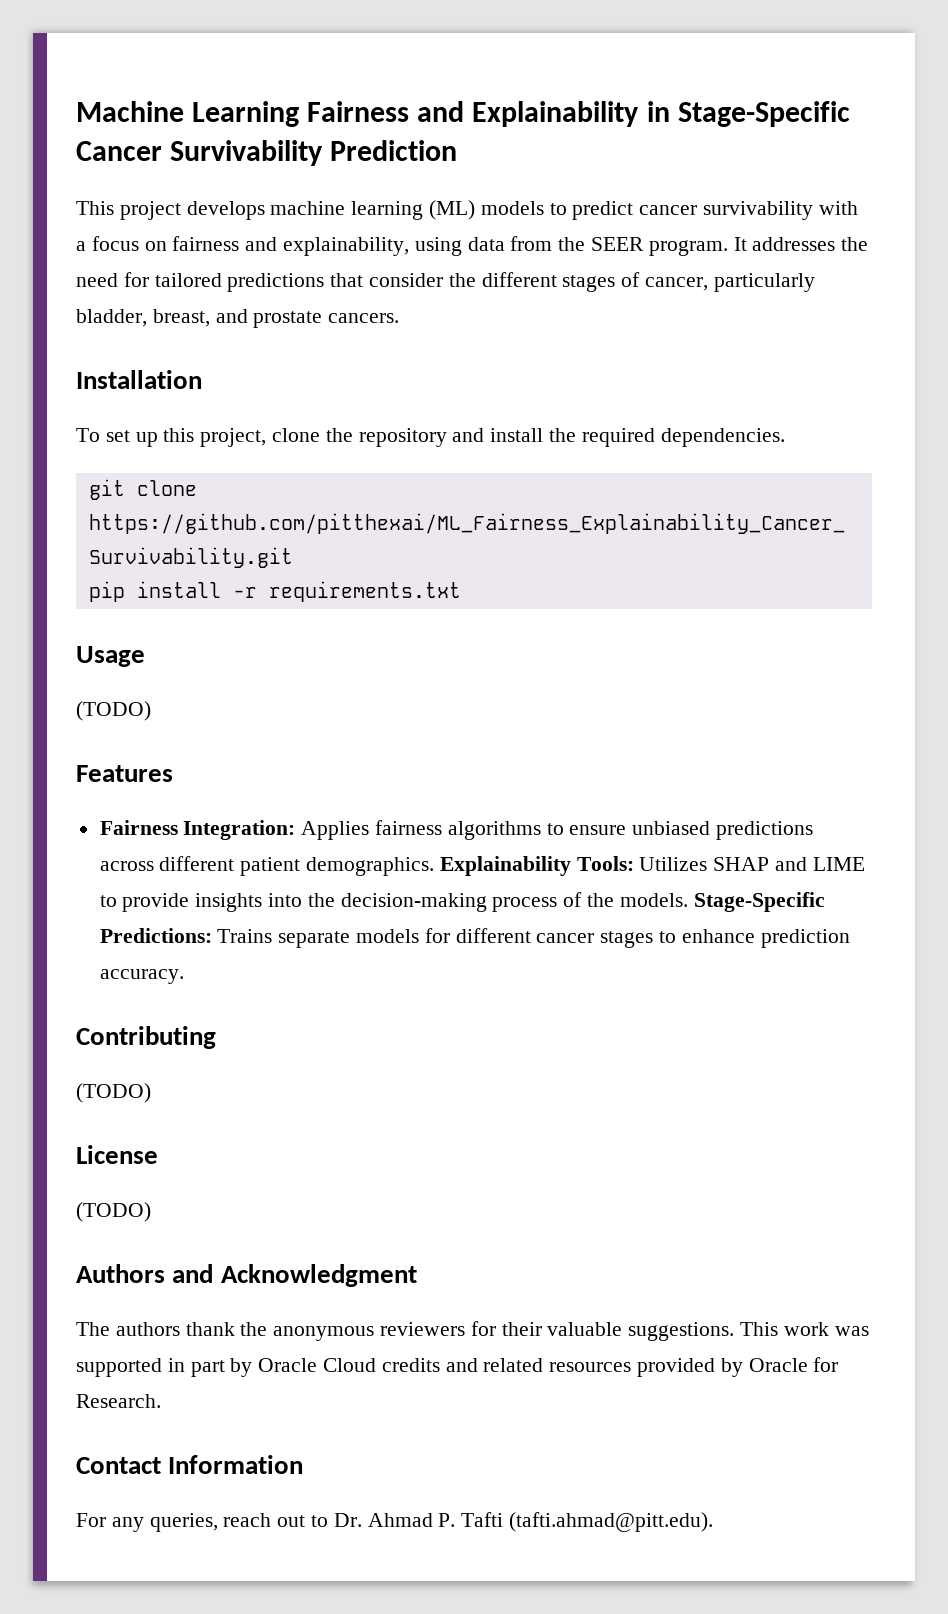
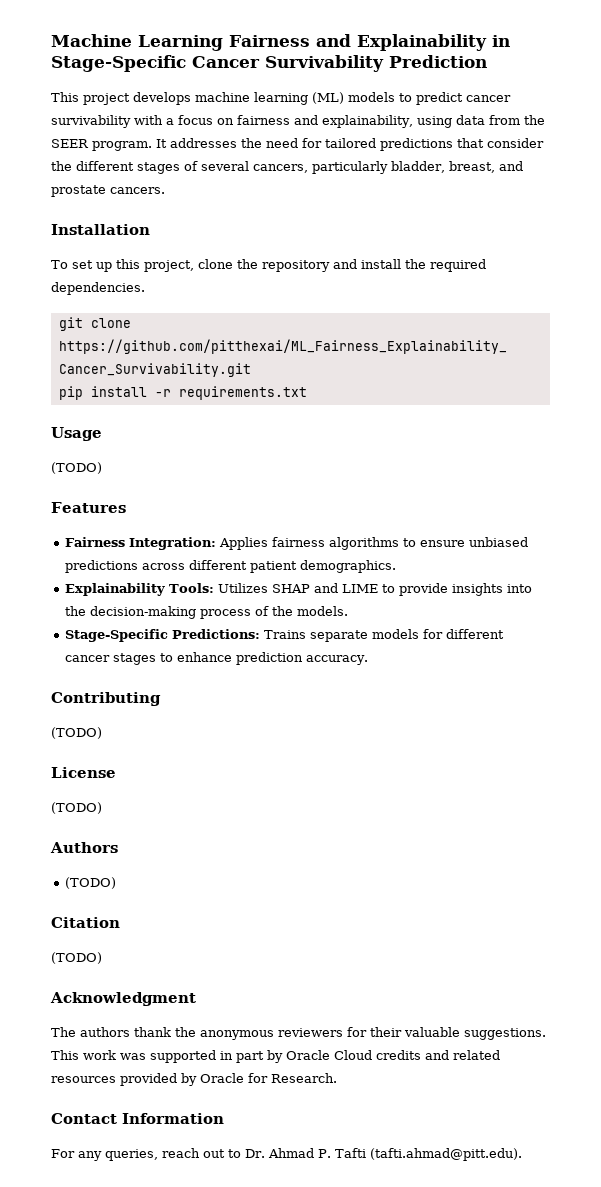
- It addresses the need for tailored predictions that consider the different stages of cancer, particularly bladder, breast, and prostate cancers.
+ It addresses the need for tailored predictions that consider the different stages of several cancers, particularly bladder, breast, and prostate cancers.
- Fairness Integration: Applies fairness algorithms to ensure unbiased predictions across different patient demographics. Explainability Tools: Utilizes SHAP and LIME to provide insights into the decision-making process of the models. Stage-Specific Predictions: Trains separate models for different cancer stages to enhance prediction accuracy.
+ Fairness Integration: Applies fairness algorithms to ensure unbiased predictions across different patient demographics.
+ Explainability Tools: Utilizes SHAP and LIME to provide insights into the decision-making process of the models.
+ Stage-Specific Predictions: Trains separate models for different cancer stages to enhance prediction accuracy.
- Authors and Acknowledgment
+ Authors
+ (TODO)
+ Citation
+ (TODO)
+ Acknowledgment

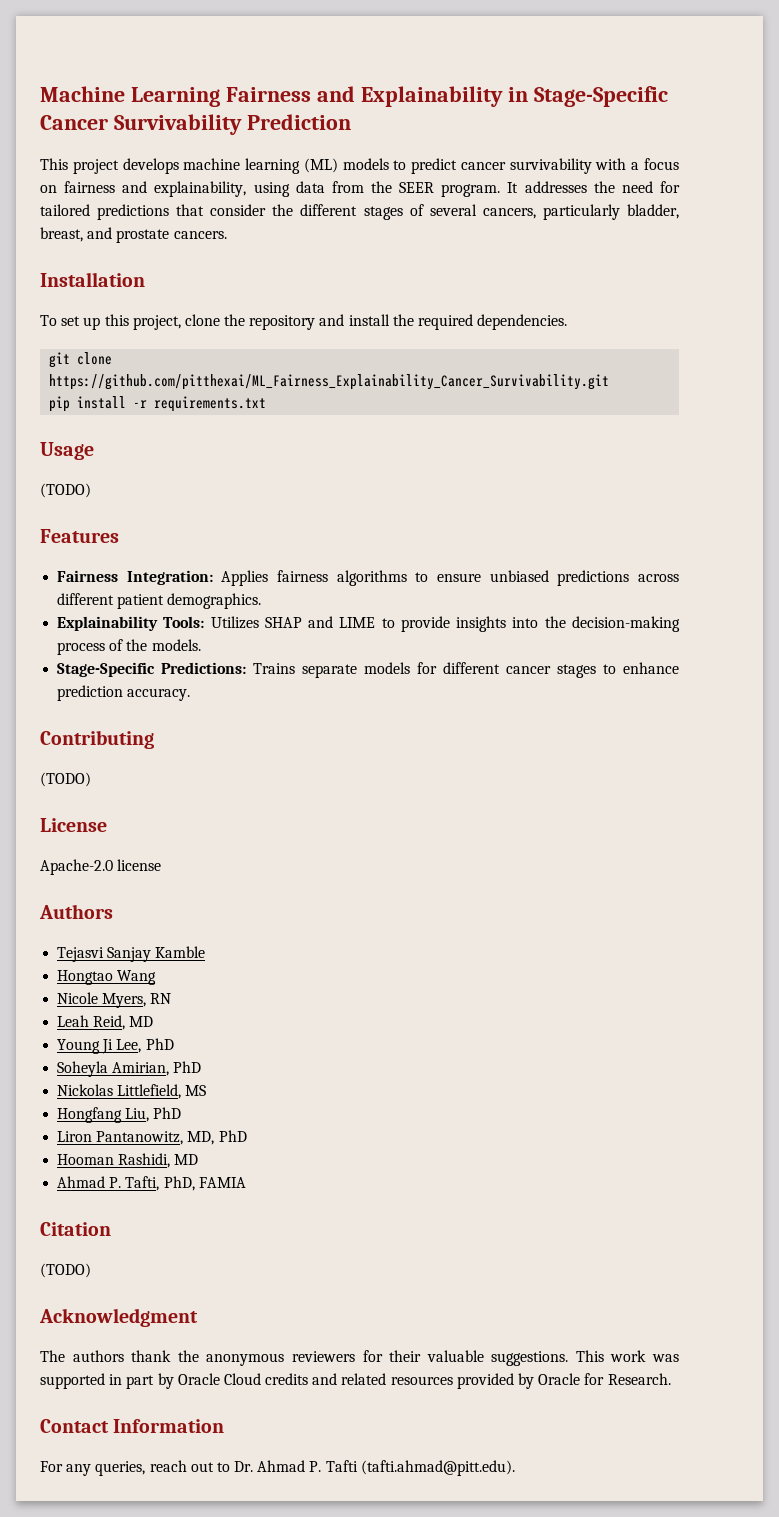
  License
- (TODO)
+ Apache-2.0 license
  Authors
- (TODO)
+ Tejasvi Sanjay Kamble
+ Hongtao Wang
+ Nicole Myers, RN
+ Leah Reid, MD
+ Young Ji Lee, PhD
+ Soheyla Amirian, PhD
+ Nickolas Littlefield, MS
+ Hongfang Liu, PhD
+ Liron Pantanowitz, MD, PhD
+ Hooman Rashidi, MD
+ Ahmad P. Tafti, PhD, FAMIA

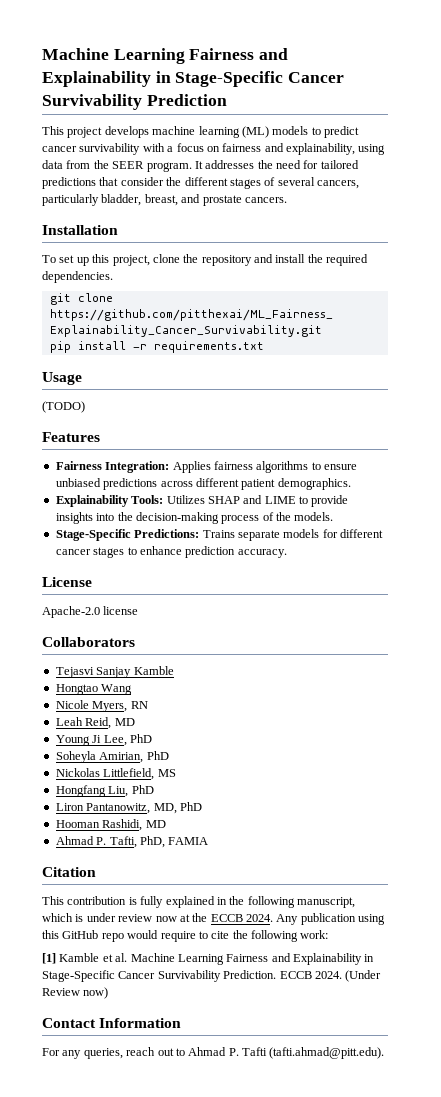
- Contributing
- (TODO)
- Authors
+ Collaborators
  Citation
- (TODO)
- Acknowledgment
- The authors thank the anonymous reviewers for their valuable suggestions. This work was supported in part by Oracle Cloud credits and related resources provided by Oracle for Research.
+ This contribution is fully explained in the following manuscript, which is under review now at the ECCB 2024. Any publication using this GitHub repo would require to cite the following work:
+ [1] Kamble et al. Machine Learning Fairness and Explainability in Stage-Specific Cancer Survivability Prediction. ECCB 2024. (Under Review now)
- For any queries, reach out to Dr. Ahmad P. Tafti (tafti.ahmad@pitt.edu).
+ For any queries, reach out to Ahmad P. Tafti (tafti.ahmad@pitt.edu).

